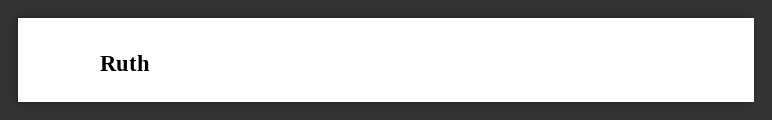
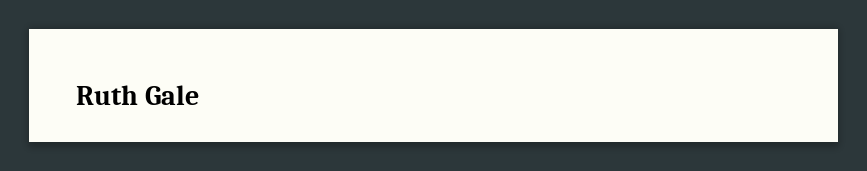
- Ruth
+ Ruth Gale

